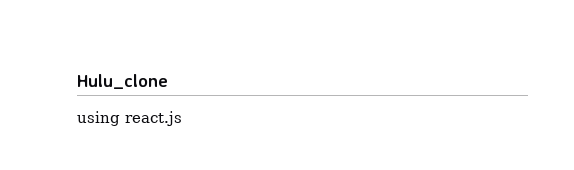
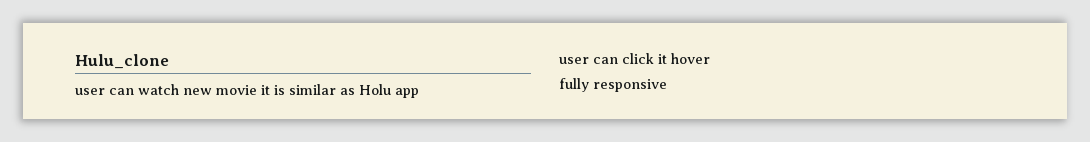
- using react.js
+ user can watch new movie it is similar as Holu app
+ user can click it hover
+ fully responsive

